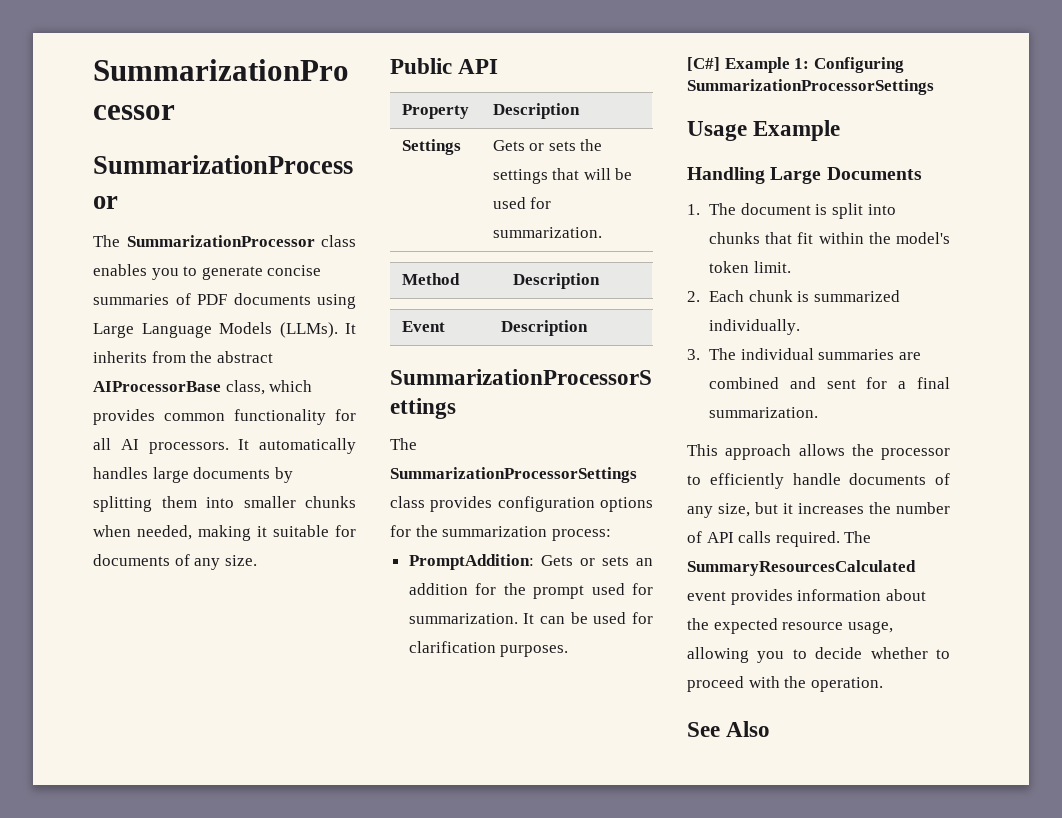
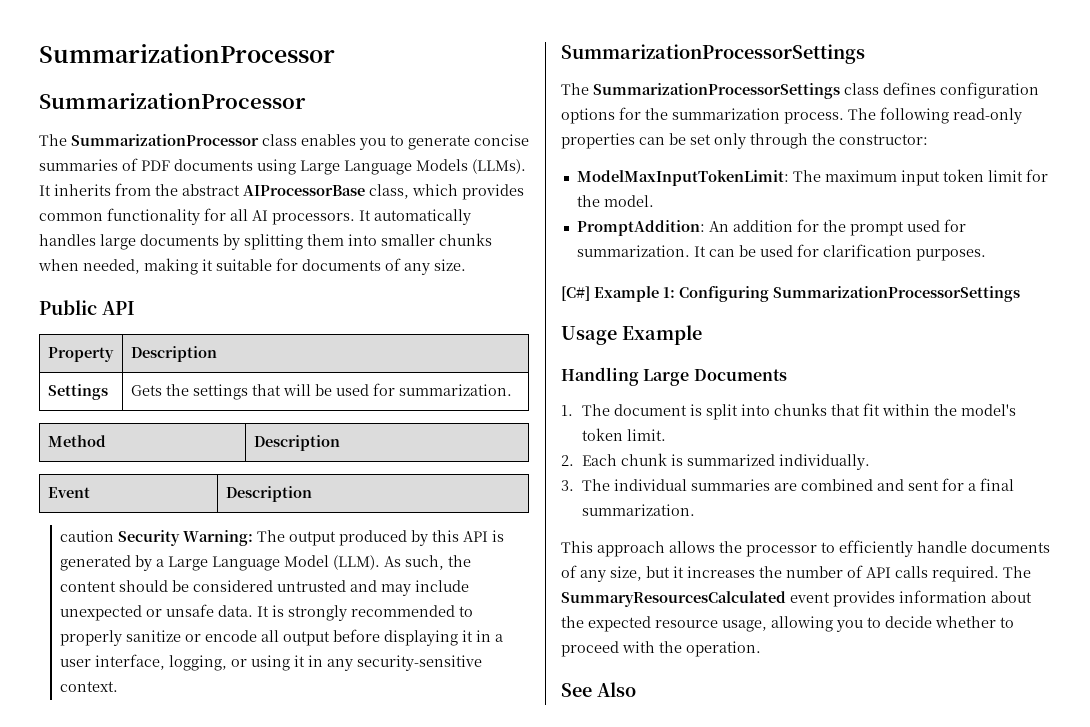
- Settings | Gets or sets the settings that will be used for summarization.
+ Settings | Gets the settings that will be used for summarization.
+ caution Security Warning: The output produced by this API is generated by a Large Language Model (LLM). As such, the content should be considered untrusted and may include unexpected or unsafe data. It is strongly recommended to properly sanitize or encode all output before displaying it in a user interface, logging, or using it in any security-sensitive context.
- The SummarizationProcessorSettings class provides configuration options for the summarization process:
- PromptAddition: Gets or sets an addition for the prompt used for summarization.
+ The SummarizationProcessorSettings class defines configuration options for the summarization process. The following read-only properties can be set only through the constructor:
+ ModelMaxInputTokenLimit: The maximum input token limit for the model.
+ PromptAddition: An addition for the prompt used for summarization.

